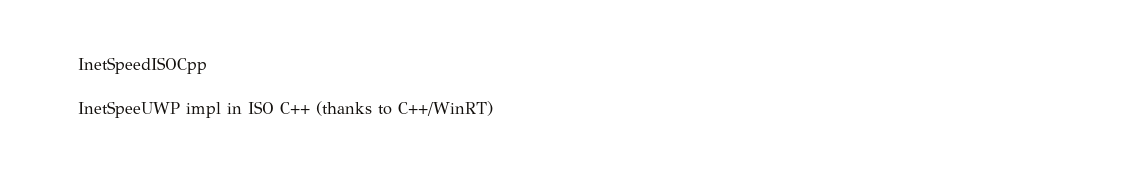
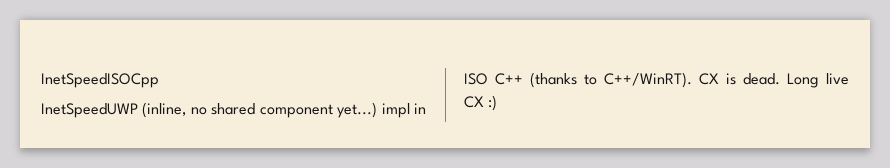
- InetSpeeUWP impl in ISO C++ (thanks to C++/WinRT)
+ InetSpeedUWP (inline, no shared component yet...) impl in ISO C++ (thanks to C++/WinRT). CX is dead. Long live CX :)

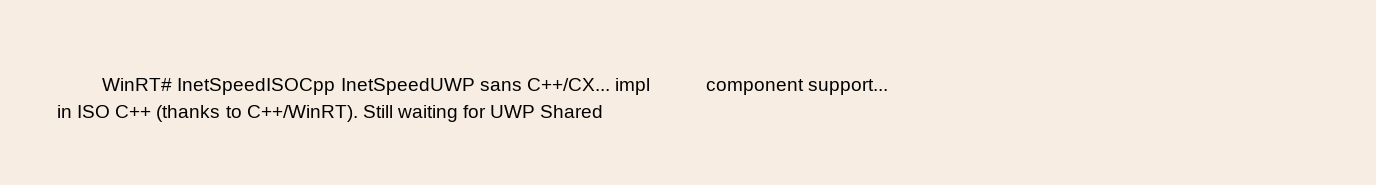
- InetSpeedISOCpp
- InetSpeedUWP (inline, no shared component yet...) impl in ISO C++ (thanks to C++/WinRT).
+ WinRT# InetSpeedISOCpp InetSpeedUWP sans C++/CX... impl in ISO C++ (thanks to C++/WinRT).
- CX is dead. Long live CX :)
+ Still waiting for UWP Shared component support...

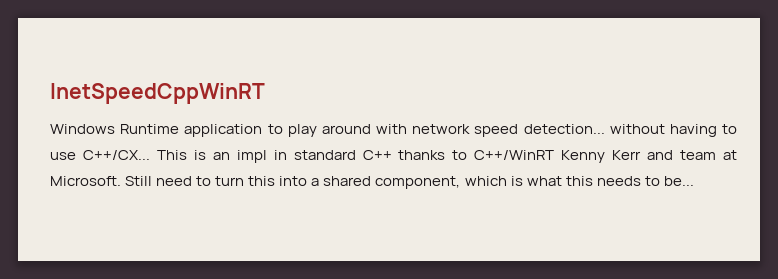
- WinRT# InetSpeedISOCpp InetSpeedUWP sans C++/CX... impl in ISO C++ (thanks to C++/WinRT). Still waiting for UWP Shared component support...
+ InetSpeedCppWinRT
+ Windows Runtime application to play around with network speed detection... without having to use C++/CX... This is an impl in standard C++ thanks to C++/WinRT Kenny Kerr and team at Microsoft. Still need to turn this into a shared component, which is what this needs to be...

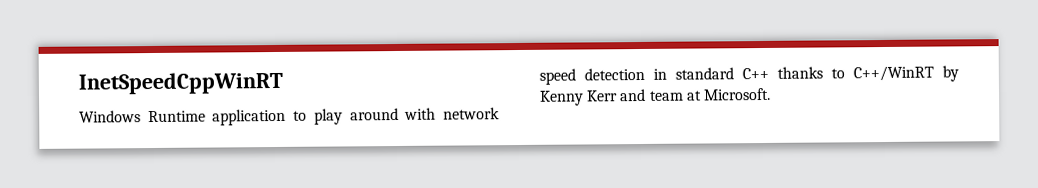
- Windows Runtime application to play around with network speed detection... without having to use C++/CX... This is an impl in standard C++ thanks to C++/WinRT Kenny Kerr and team at Microsoft. Still need to turn this into a shared component, which is what this needs to be...
+ Windows Runtime application to play around with network speed detection in standard C++ thanks to C++/WinRT by Kenny Kerr and team at Microsoft.

